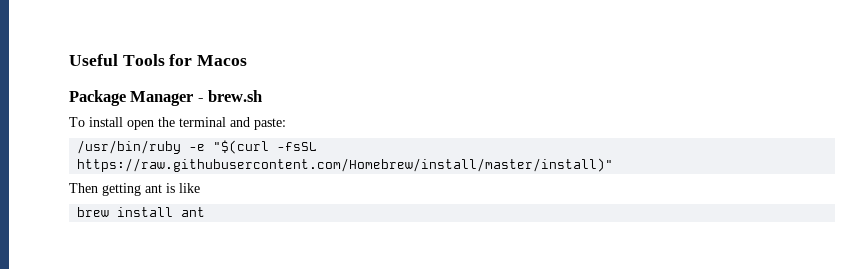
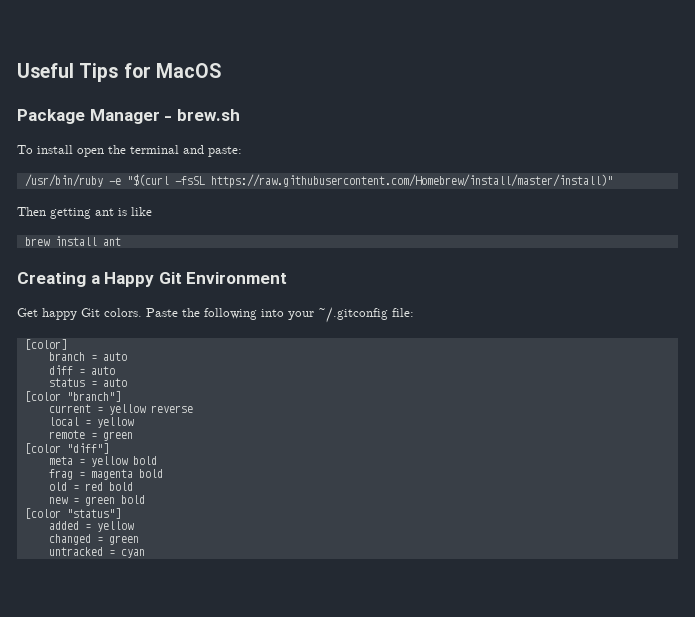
- Useful Tools for Macos
+ Useful Tips for MacOS
+ Creating a Happy Git Environment
+ Get happy Git colors. Paste the following into your ~/.gitconfig file:
+ [color]
+ branch = auto
+ diff = auto
+ status = auto
+ [color "branch"]
+ current = yellow reverse
+ local = yellow
+ remote = green
+ [color "diff"]
+ meta = yellow bold
+ frag = magenta bold
+ old = red bold
+ new = green bold
+ [color "status"]
+ added = yellow
+ changed = green
+ untracked = cyan

